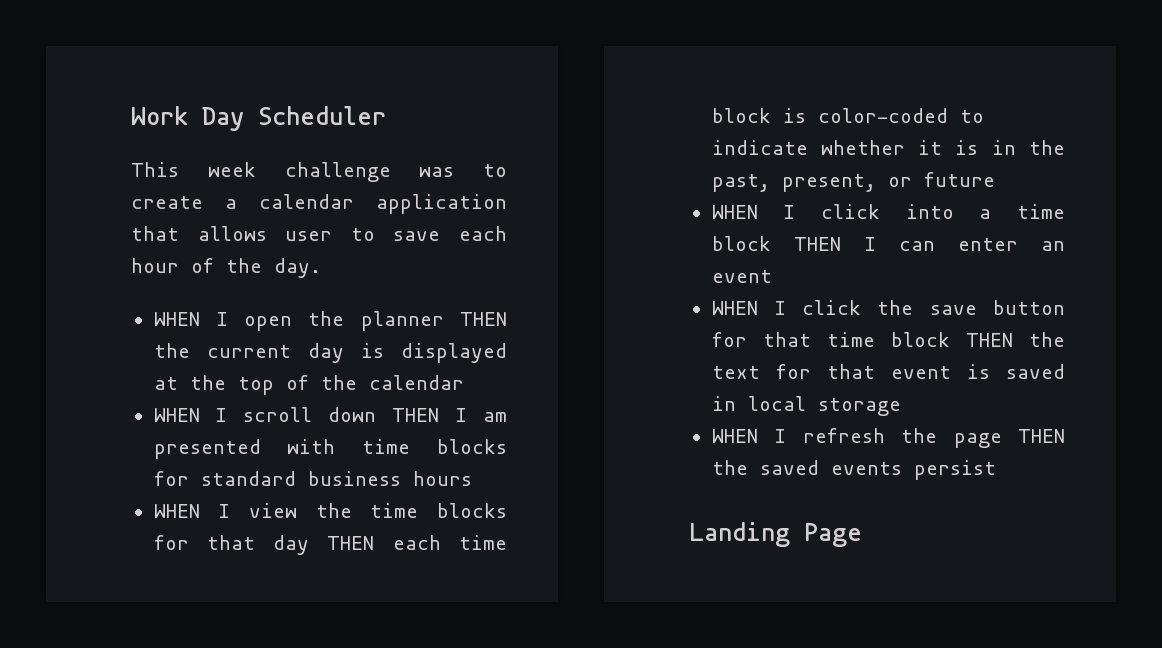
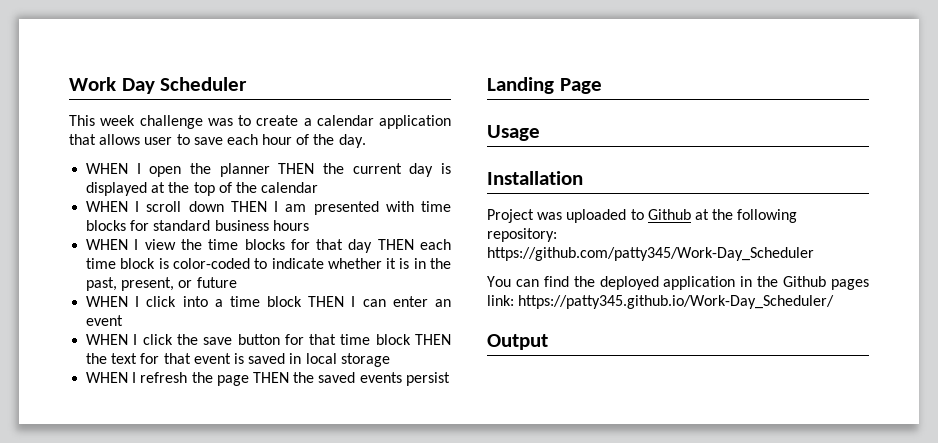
+ Usage
+ Installation
+ Project was uploaded to Github at the following repository: https://github.com/patty345/Work-Day_Scheduler
+ You can find the deployed application in the Github pages link: https://patty345.github.io/Work-Day_Scheduler/
+ Output

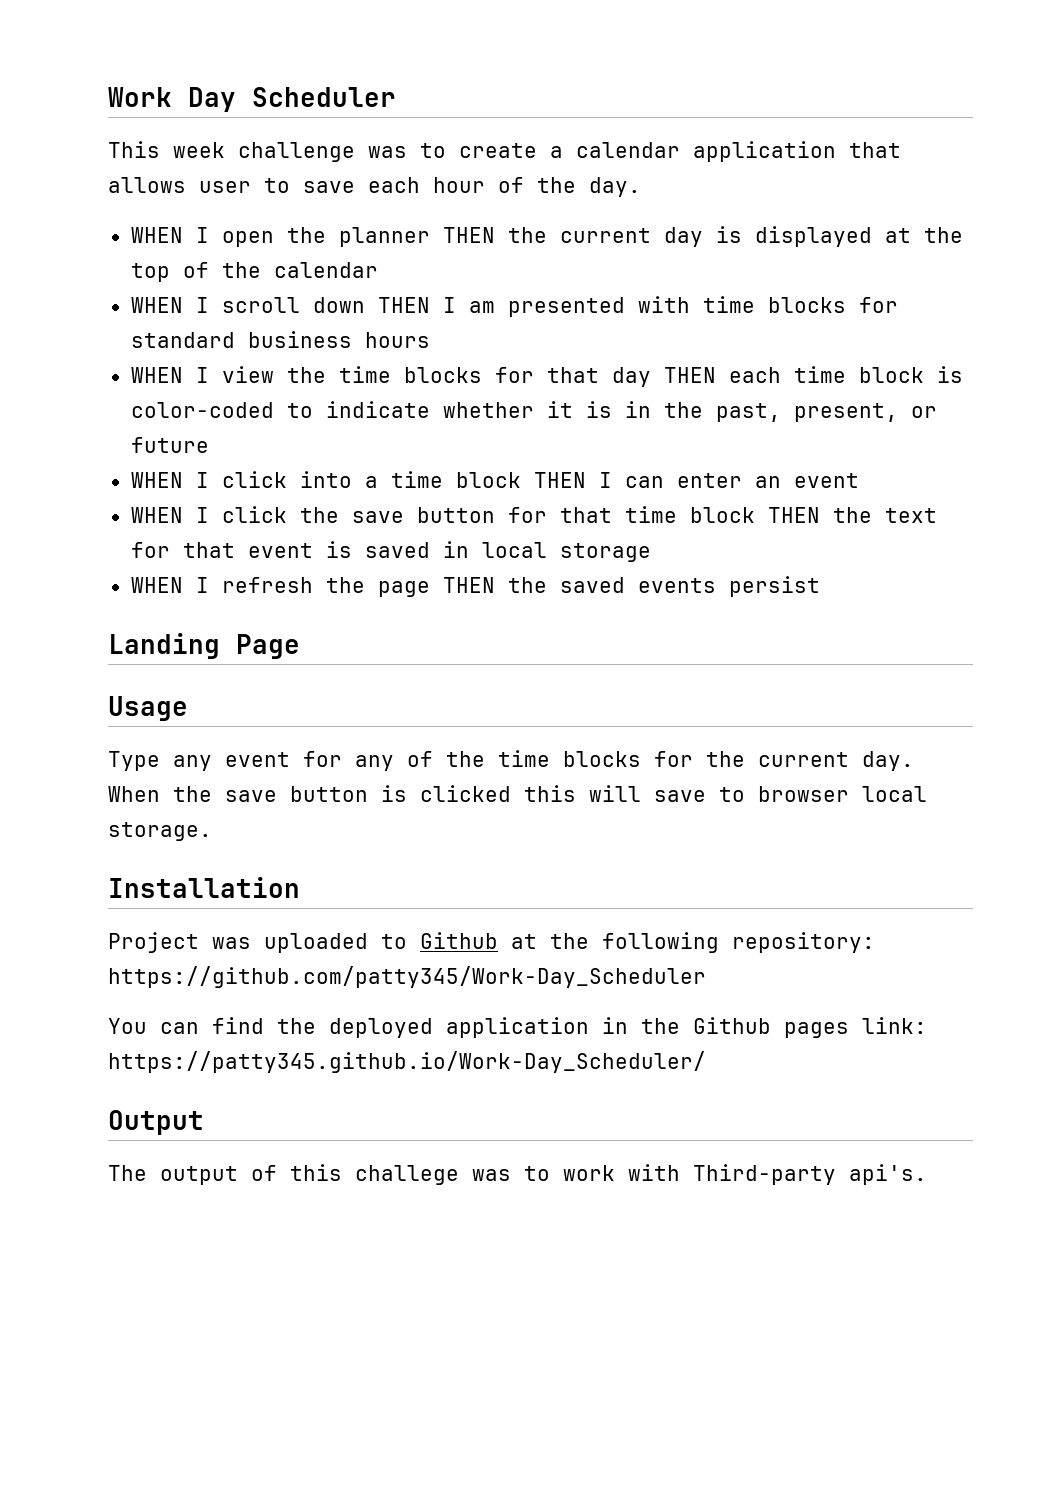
+ Type any event for any of the time blocks for the current day. When the save button is clicked this will save to browser local storage.
+ The output of this challege was to work with Third-party api's.

